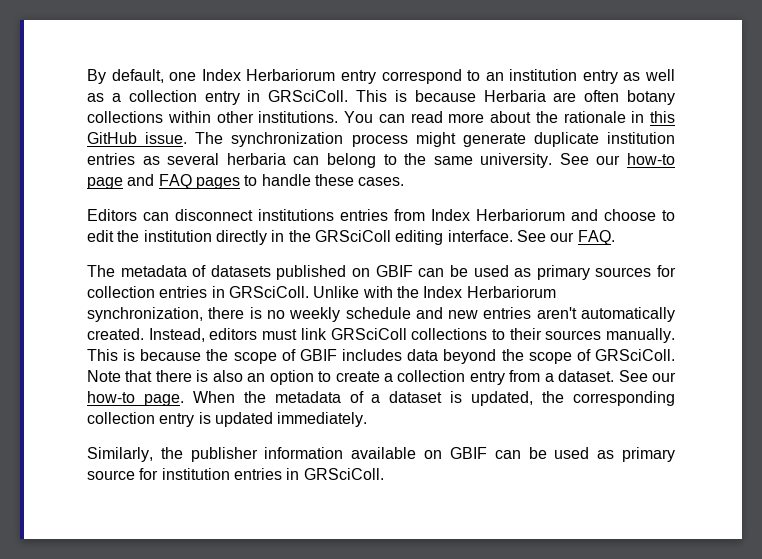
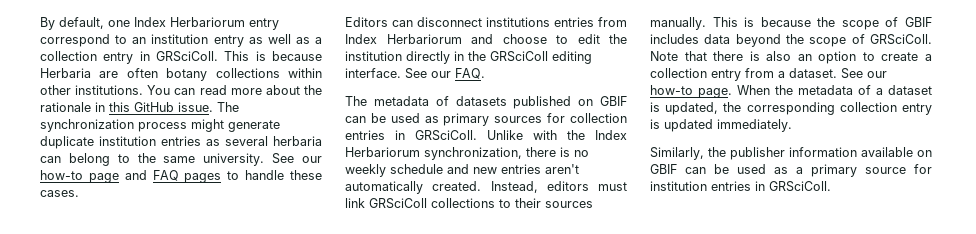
- Similarly, the publisher information available on GBIF can be used as primary source for institution entries in GRSciColl.
+ Similarly, the publisher information available on GBIF can be used as a primary source for institution entries in GRSciColl.

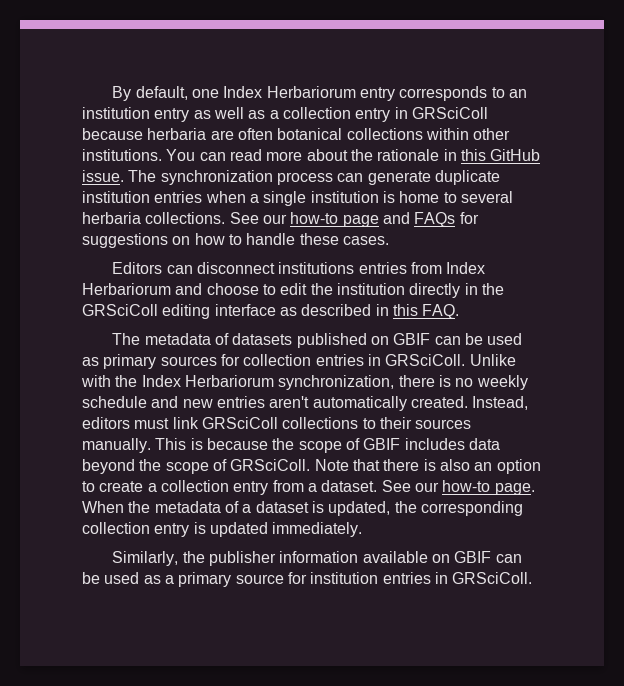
- By default, one Index Herbariorum entry correspond to an institution entry as well as a collection entry in GRSciColl. This is because Herbaria are often botany collections within other institutions.
+ By default, one Index Herbariorum entry corresponds to an institution entry as well as a collection entry in GRSciColl because herbaria are often botanical collections within other institutions.
- The synchronization process might generate duplicate institution entries as several herbaria can belong to the same university.
+ The synchronization process can generate duplicate institution entries when a single institution is home to several herbaria collections.
- See our how-to page and FAQ pages to handle these cases.
+ See our how-to page and FAQs for suggestions on how to handle these cases.
- Editors can disconnect institutions entries from Index Herbariorum and choose to edit the institution directly in the GRSciColl editing interface. See our FAQ.
+ Editors can disconnect institutions entries from Index Herbariorum and choose to edit the institution directly in the GRSciColl editing interface as described in this FAQ.

